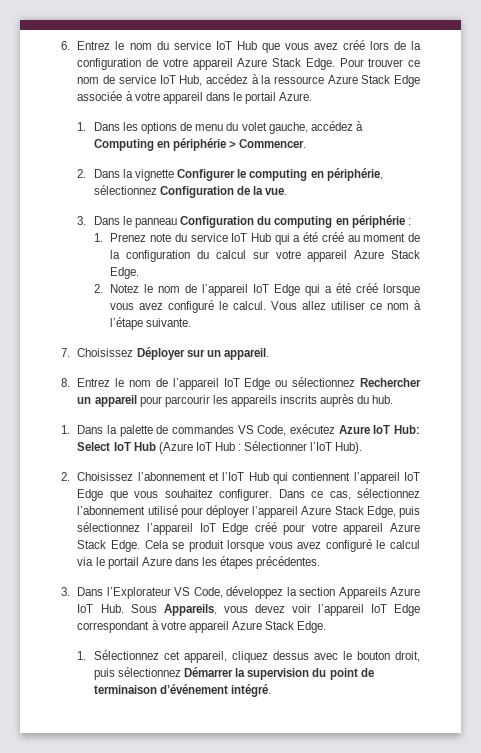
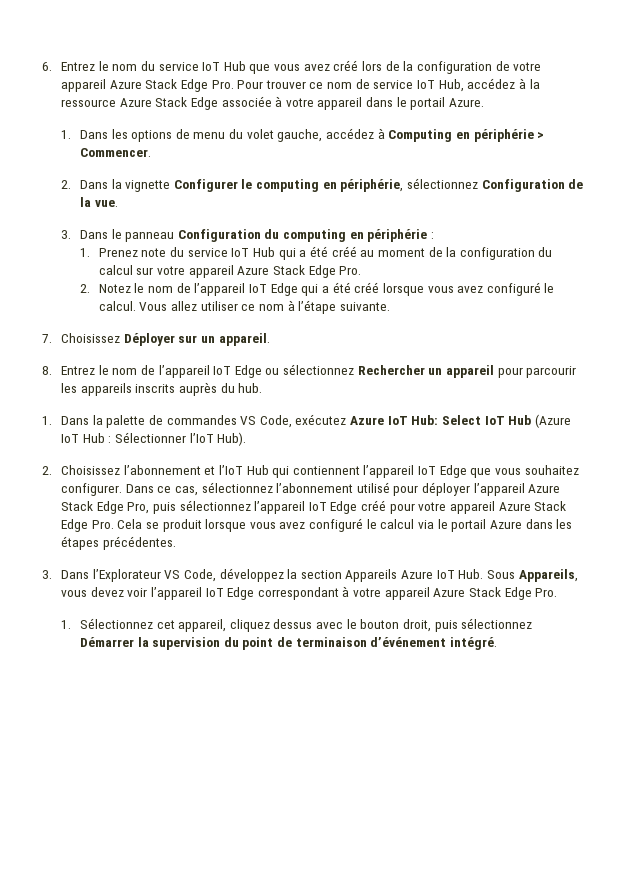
- 6. Entrez le nom du service IoT Hub que vous avez créé lors de la configuration de votre appareil Azure Stack Edge. Pour trouver ce nom de service IoT Hub, accédez à la ressource Azure Stack Edge associée à votre appareil dans le portail Azure.
+ 6. Entrez le nom du service IoT Hub que vous avez créé lors de la configuration de votre appareil Azure Stack Edge Pro. Pour trouver ce nom de service IoT Hub, accédez à la ressource Azure Stack Edge associée à votre appareil dans le portail Azure.
- 1. Prenez note du service IoT Hub qui a été créé au moment de la configuration du calcul sur votre appareil Azure Stack Edge.
+ 1. Prenez note du service IoT Hub qui a été créé au moment de la configuration du calcul sur votre appareil Azure Stack Edge Pro.
- Dans ce cas, sélectionnez l’abonnement utilisé pour déployer l’appareil Azure Stack Edge, puis sélectionnez l’appareil IoT Edge créé pour votre appareil Azure Stack Edge. Cela se produit lorsque vous avez configuré le calcul via le portail Azure dans les étapes précédentes.
+ Dans ce cas, sélectionnez l’abonnement utilisé pour déployer l’appareil Azure Stack Edge Pro, puis sélectionnez l’appareil IoT Edge créé pour votre appareil Azure Stack Edge Pro. Cela se produit lorsque vous avez configuré le calcul via le portail Azure dans les étapes précédentes.
- 3. Dans l’Explorateur VS Code, développez la section Appareils Azure IoT Hub. Sous Appareils, vous devez voir l’appareil IoT Edge correspondant à votre appareil Azure Stack Edge.
+ 3. Dans l’Explorateur VS Code, développez la section Appareils Azure IoT Hub. Sous Appareils, vous devez voir l’appareil IoT Edge correspondant à votre appareil Azure Stack Edge Pro.

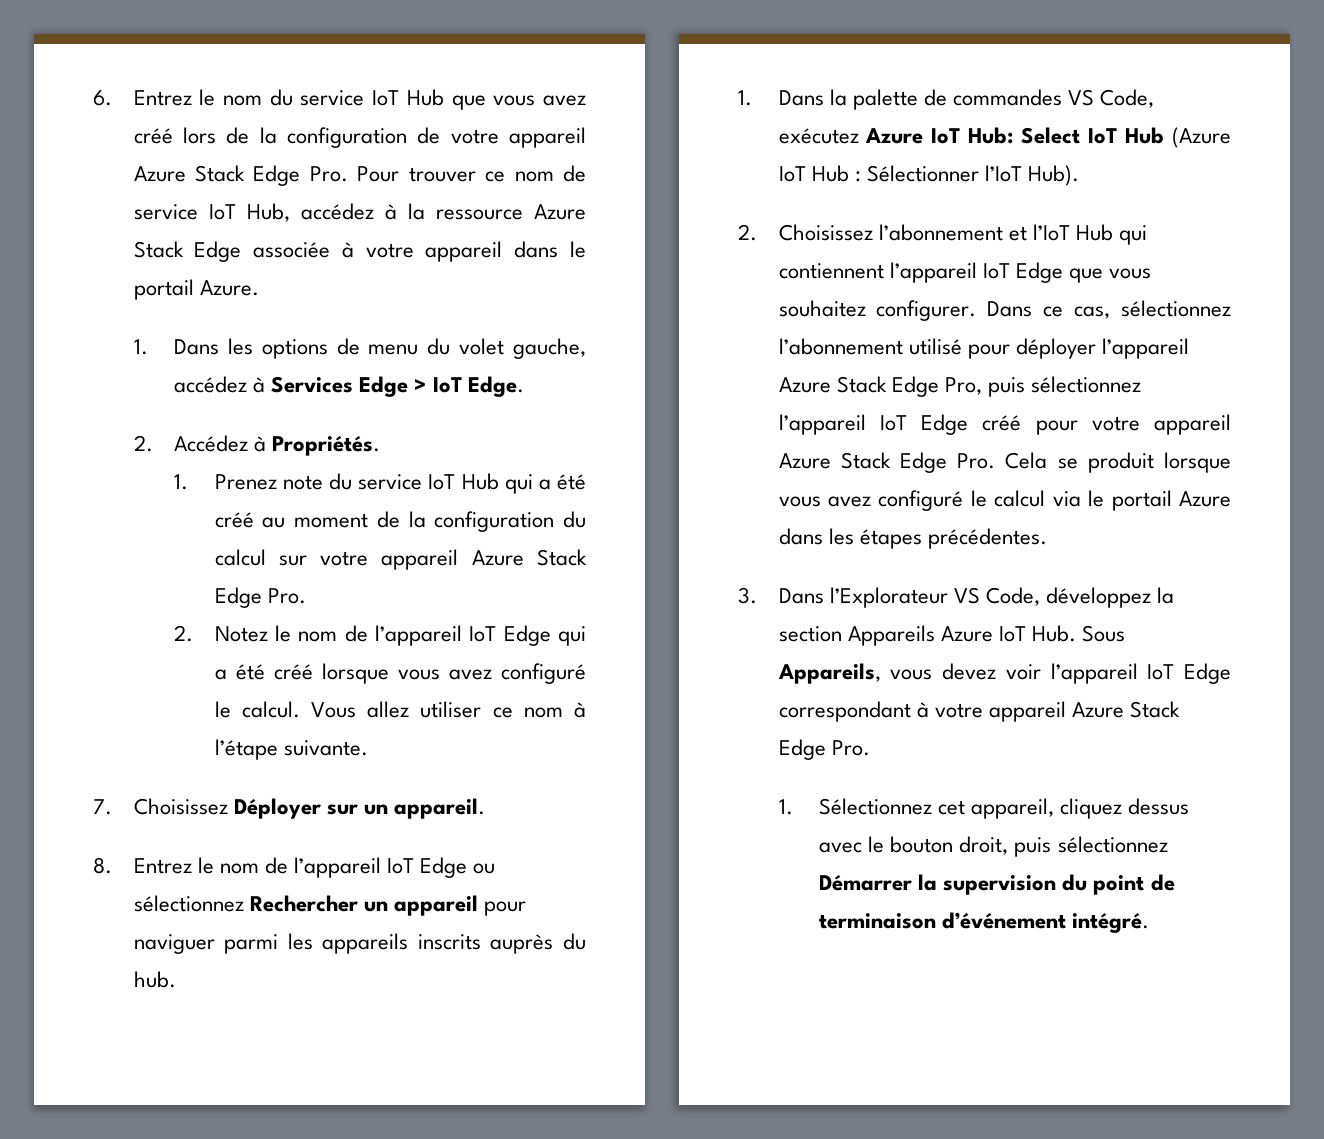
- 1. Dans les options de menu du volet gauche, accédez à Computing en périphérie > Commencer.
- 2. Dans la vignette Configurer le computing en périphérie, sélectionnez Configuration de la vue.
- 3. Dans le panneau Configuration du computing en périphérie :
+ 1. Dans les options de menu du volet gauche, accédez à Services Edge > IoT Edge.
+ 2. Accédez à Propriétés.
- 8. Entrez le nom de l’appareil IoT Edge ou sélectionnez Rechercher un appareil pour parcourir les appareils inscrits auprès du hub.
+ 8. Entrez le nom de l’appareil IoT Edge ou sélectionnez Rechercher un appareil pour naviguer parmi les appareils inscrits auprès du hub.

